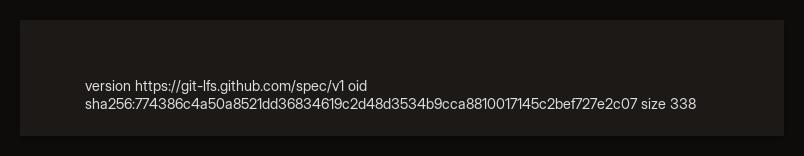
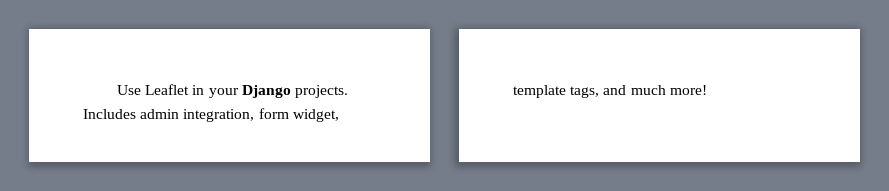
- version https://git-lfs.github.com/spec/v1 oid sha256:774386c4a50a8521dd36834619c2d48d3534b9cca8810017145c2bef727e2c07 size 338
+ Use Leaflet in your Django projects. Includes admin integration, form widget, template tags, and much more!

